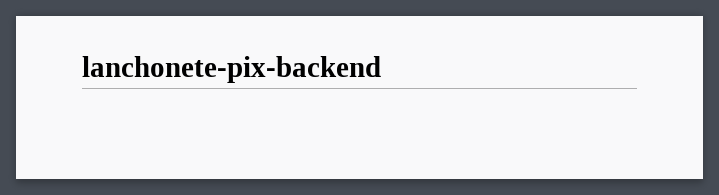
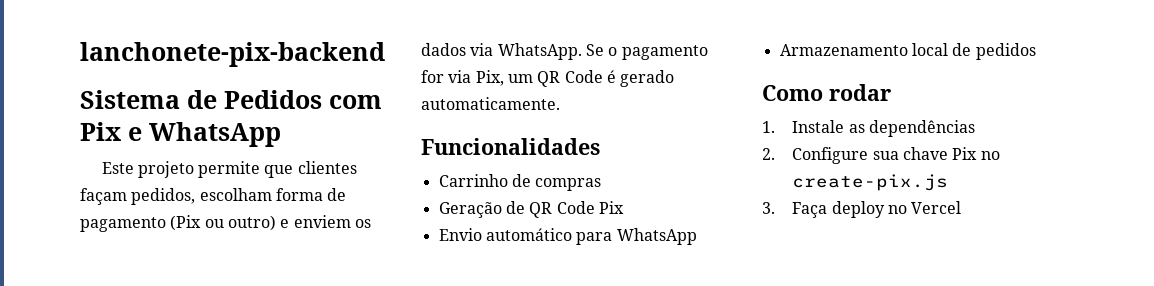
+ Sistema de Pedidos com Pix e WhatsApp
+ Este projeto permite que clientes façam pedidos, escolham forma de pagamento (Pix ou outro) e enviem os dados via WhatsApp. Se o pagamento for via Pix, um QR Code é gerado automaticamente.
+ Funcionalidades
+ Carrinho de compras
+ Geração de QR Code Pix
+ Envio automático para WhatsApp
+ Armazenamento local de pedidos
+ Como rodar
+ 1. Instale as dependências
+ 2. Configure sua chave Pix no create-pix.js
+ 3. Faça deploy no Vercel

